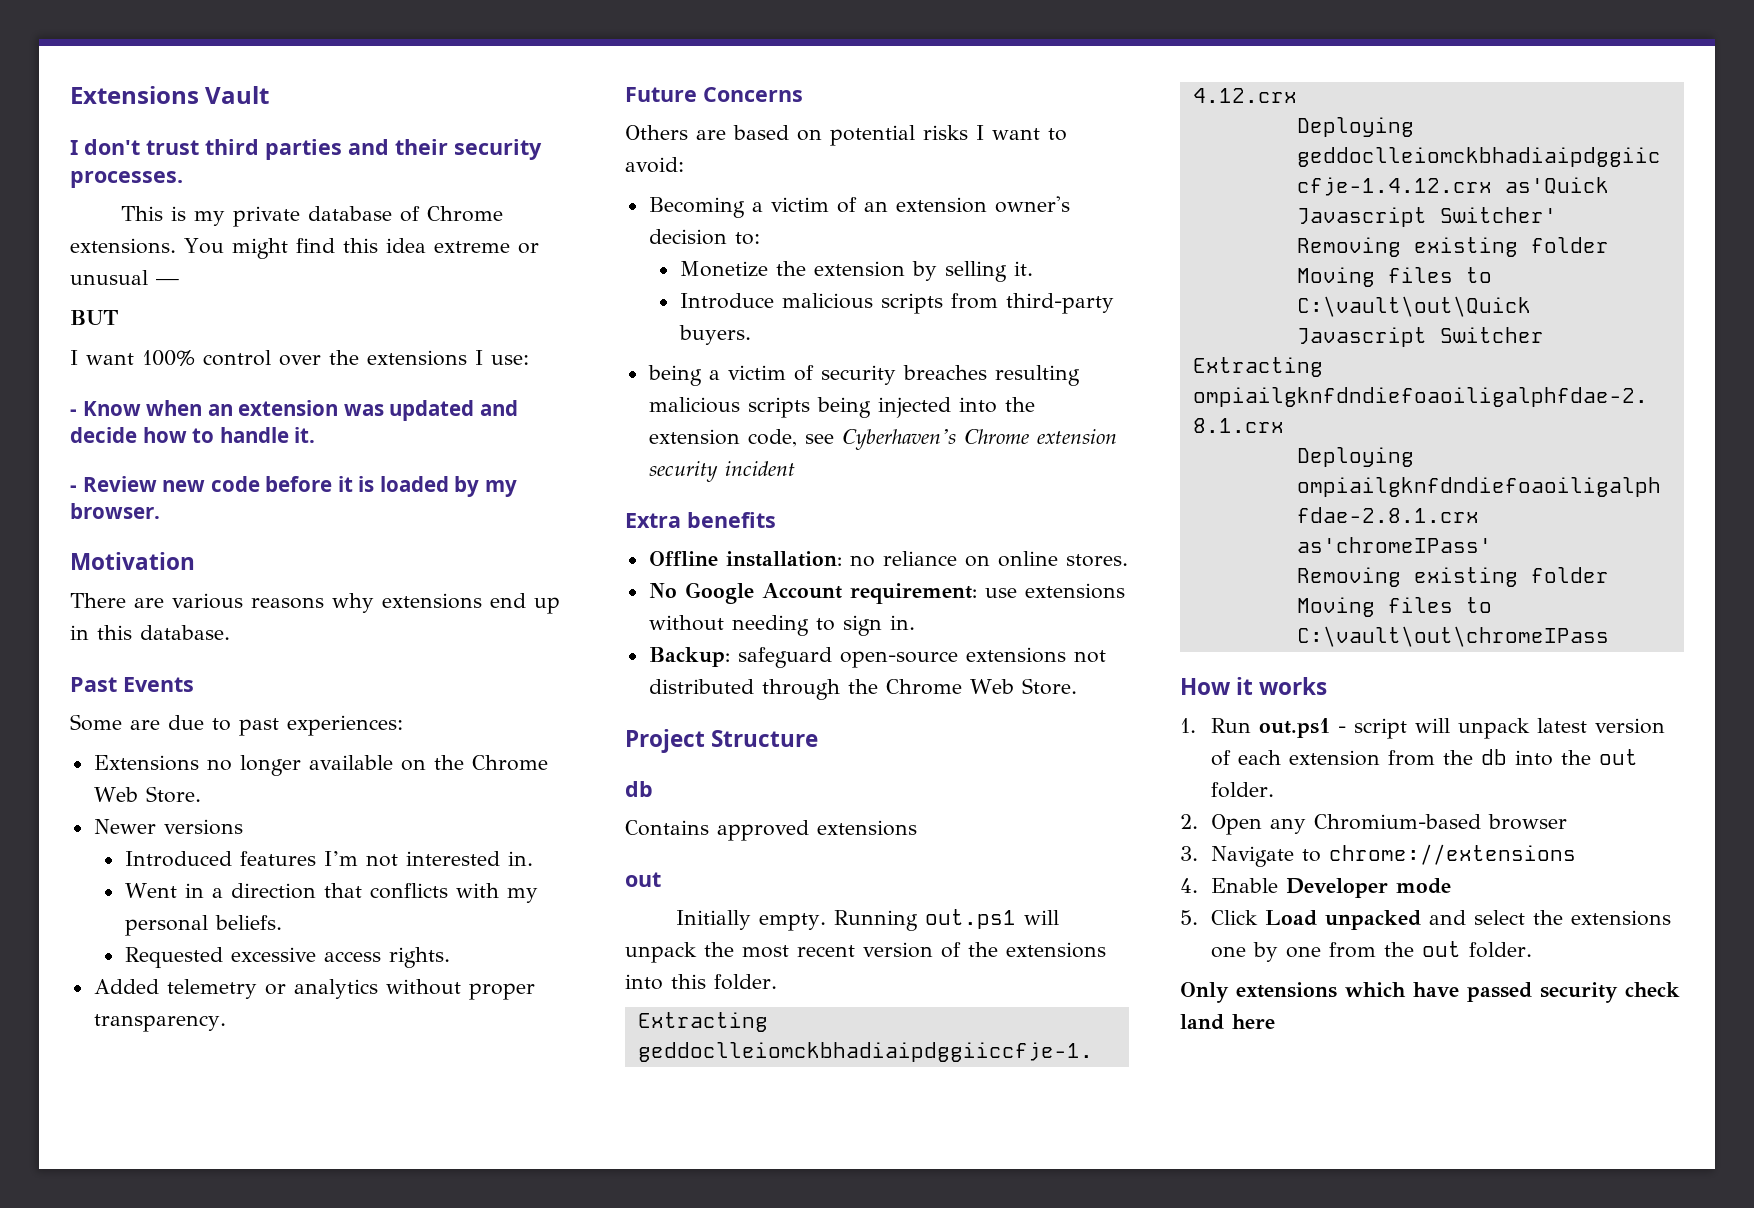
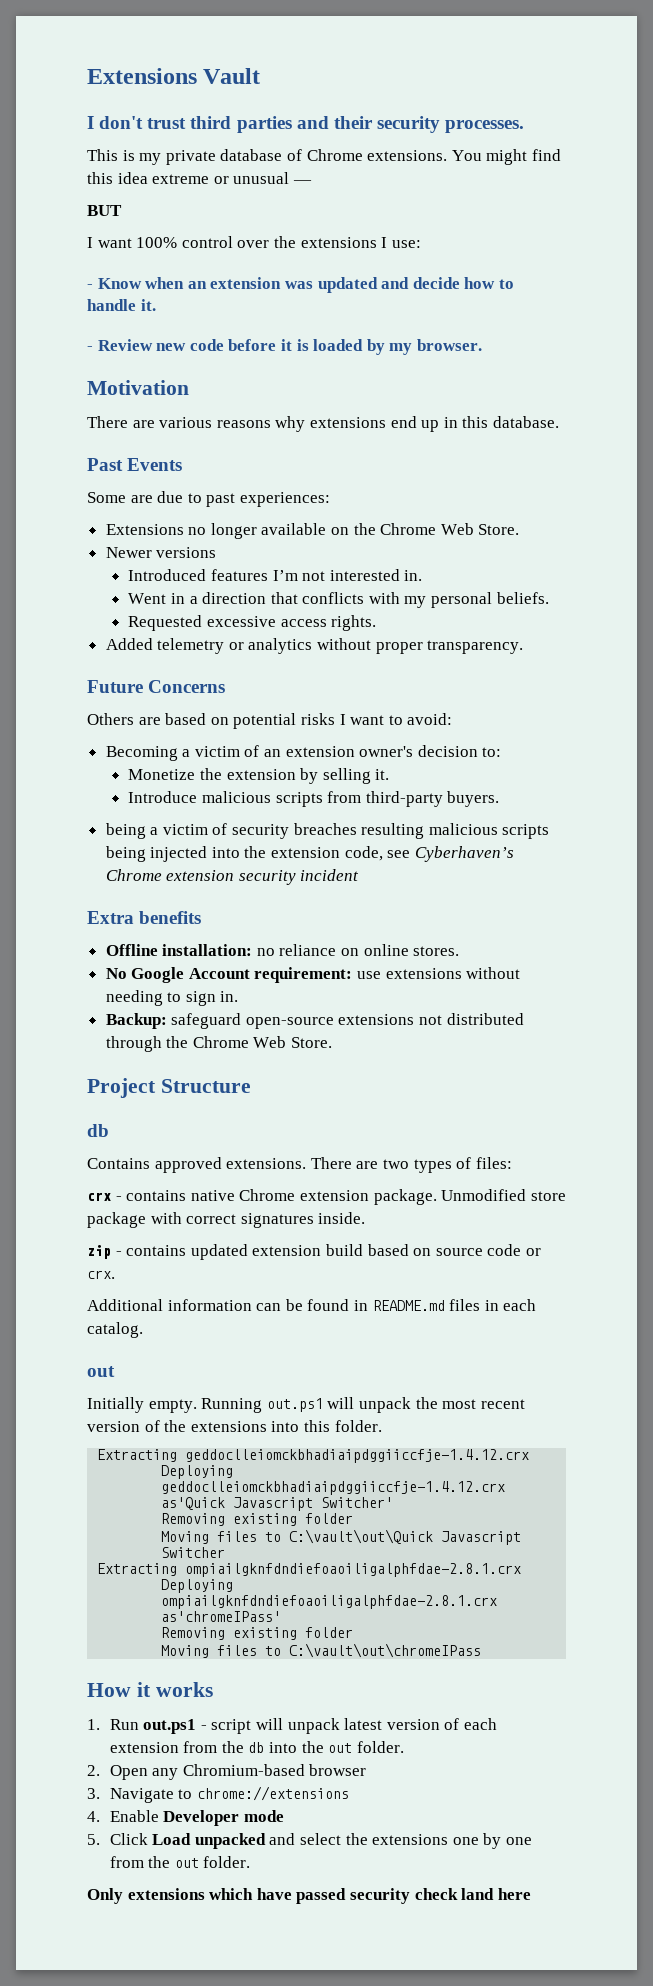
- Contains approved extensions
+ Contains approved extensions. There are two types of files:
+ crx - contains native Chrome extension package. Unmodified store package with correct signatures inside.
+ zip - contains updated extension build based on source code or crx.
+ Additional information can be found in README.md files in each catalog.

